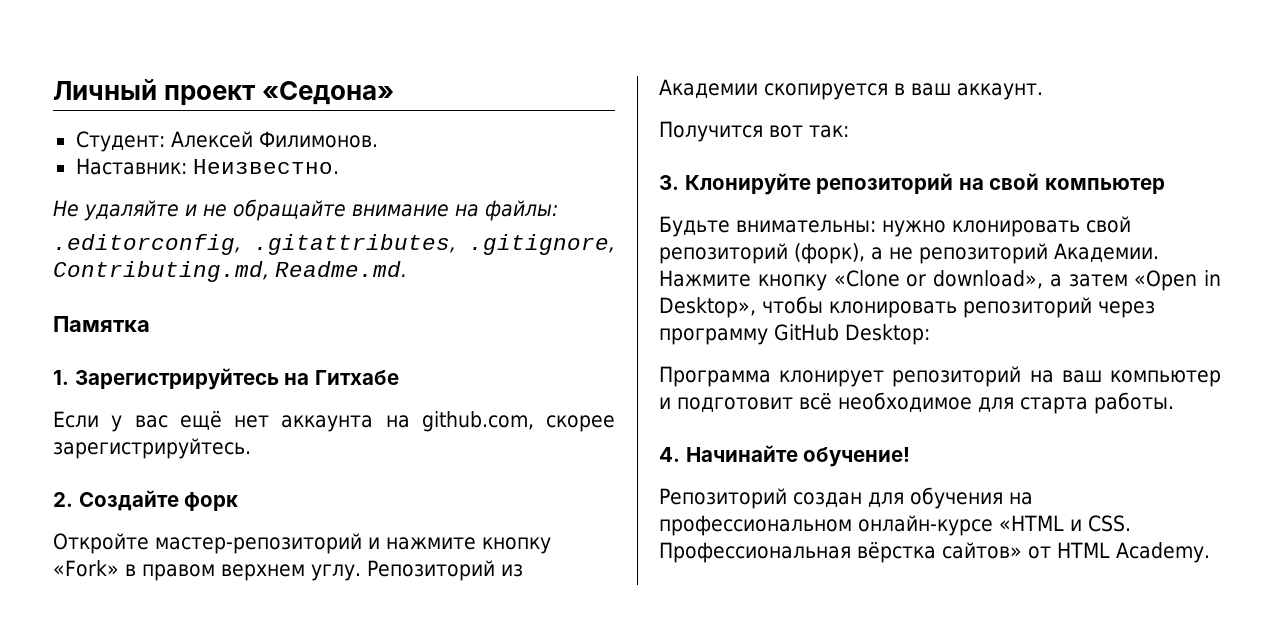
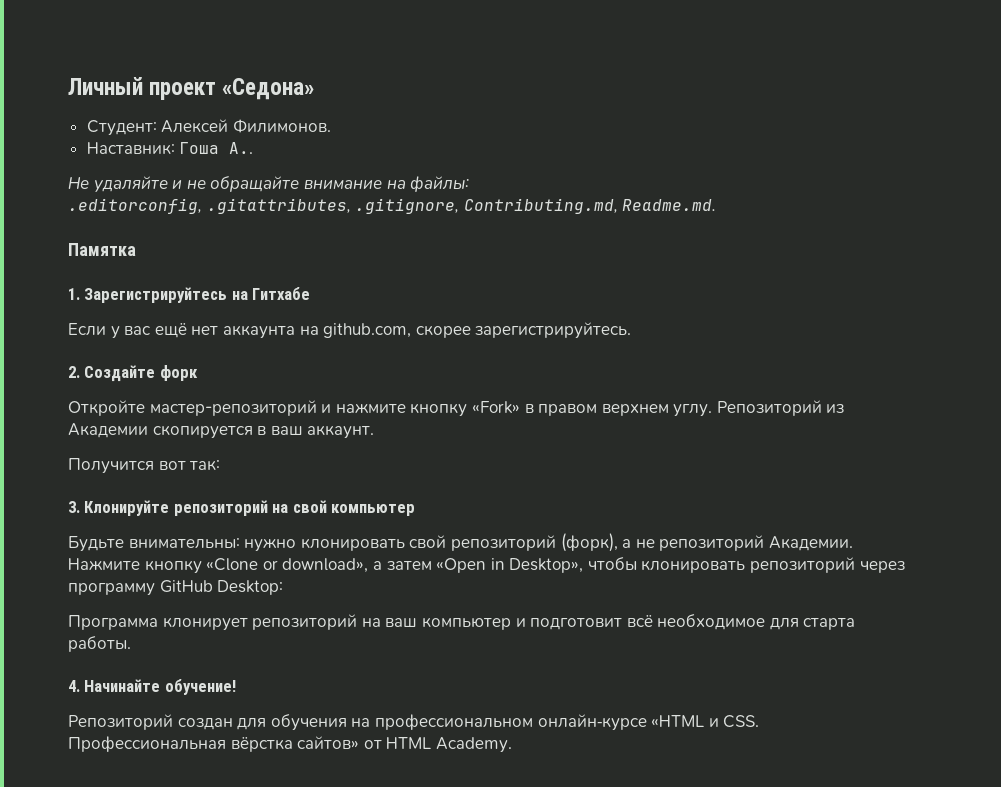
- Наставник: Неизвестно.
+ Наставник: Гоша А..

